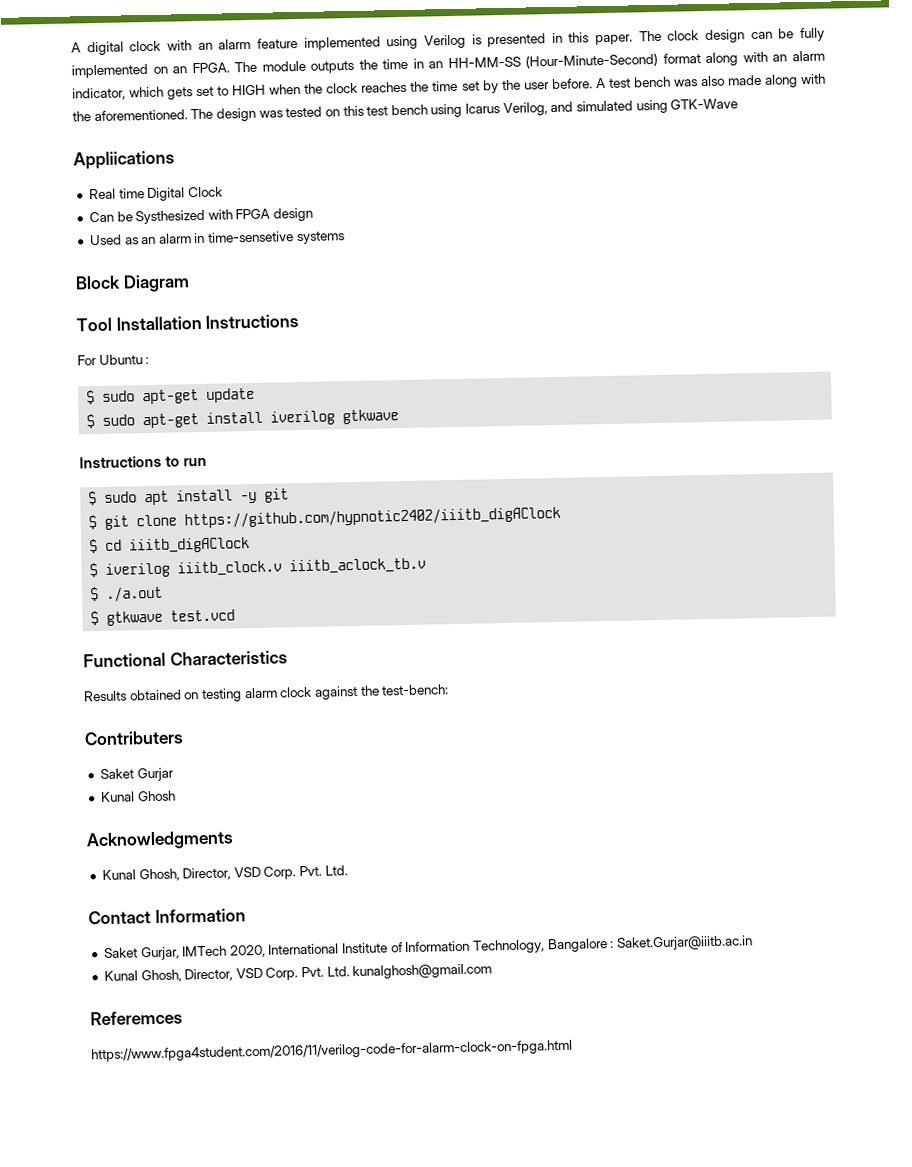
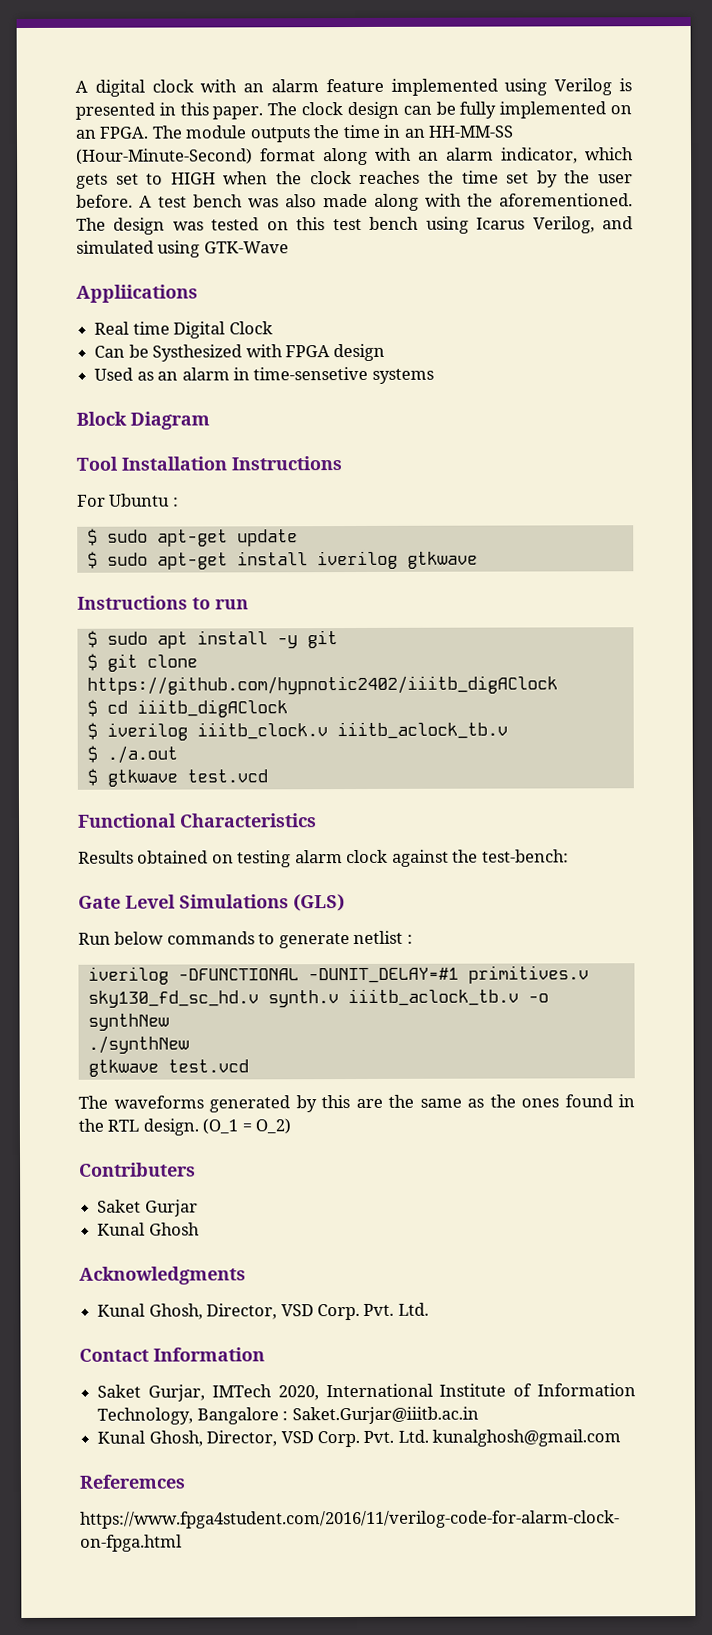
+ Gate Level Simulations (GLS)
+ Run below commands to generate netlist :
+ iverilog -DFUNCTIONAL -DUNIT_DELAY=#1 primitives.v sky130_fd_sc_hd.v synth.v iiitb_aclock_tb.v -o synthNew
+ ./synthNew
+ gtkwave test.vcd
+ The waveforms generated by this are the same as the ones found in the RTL design. (O_1 = O_2)

